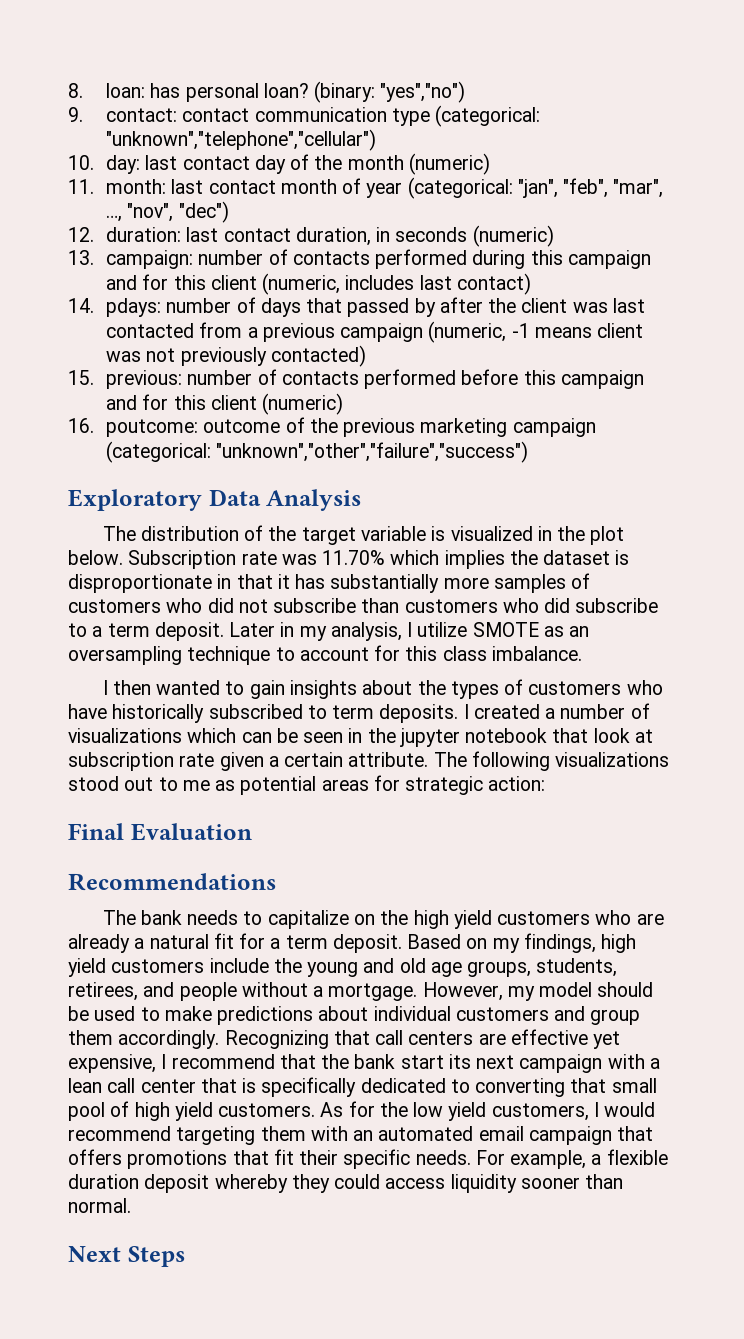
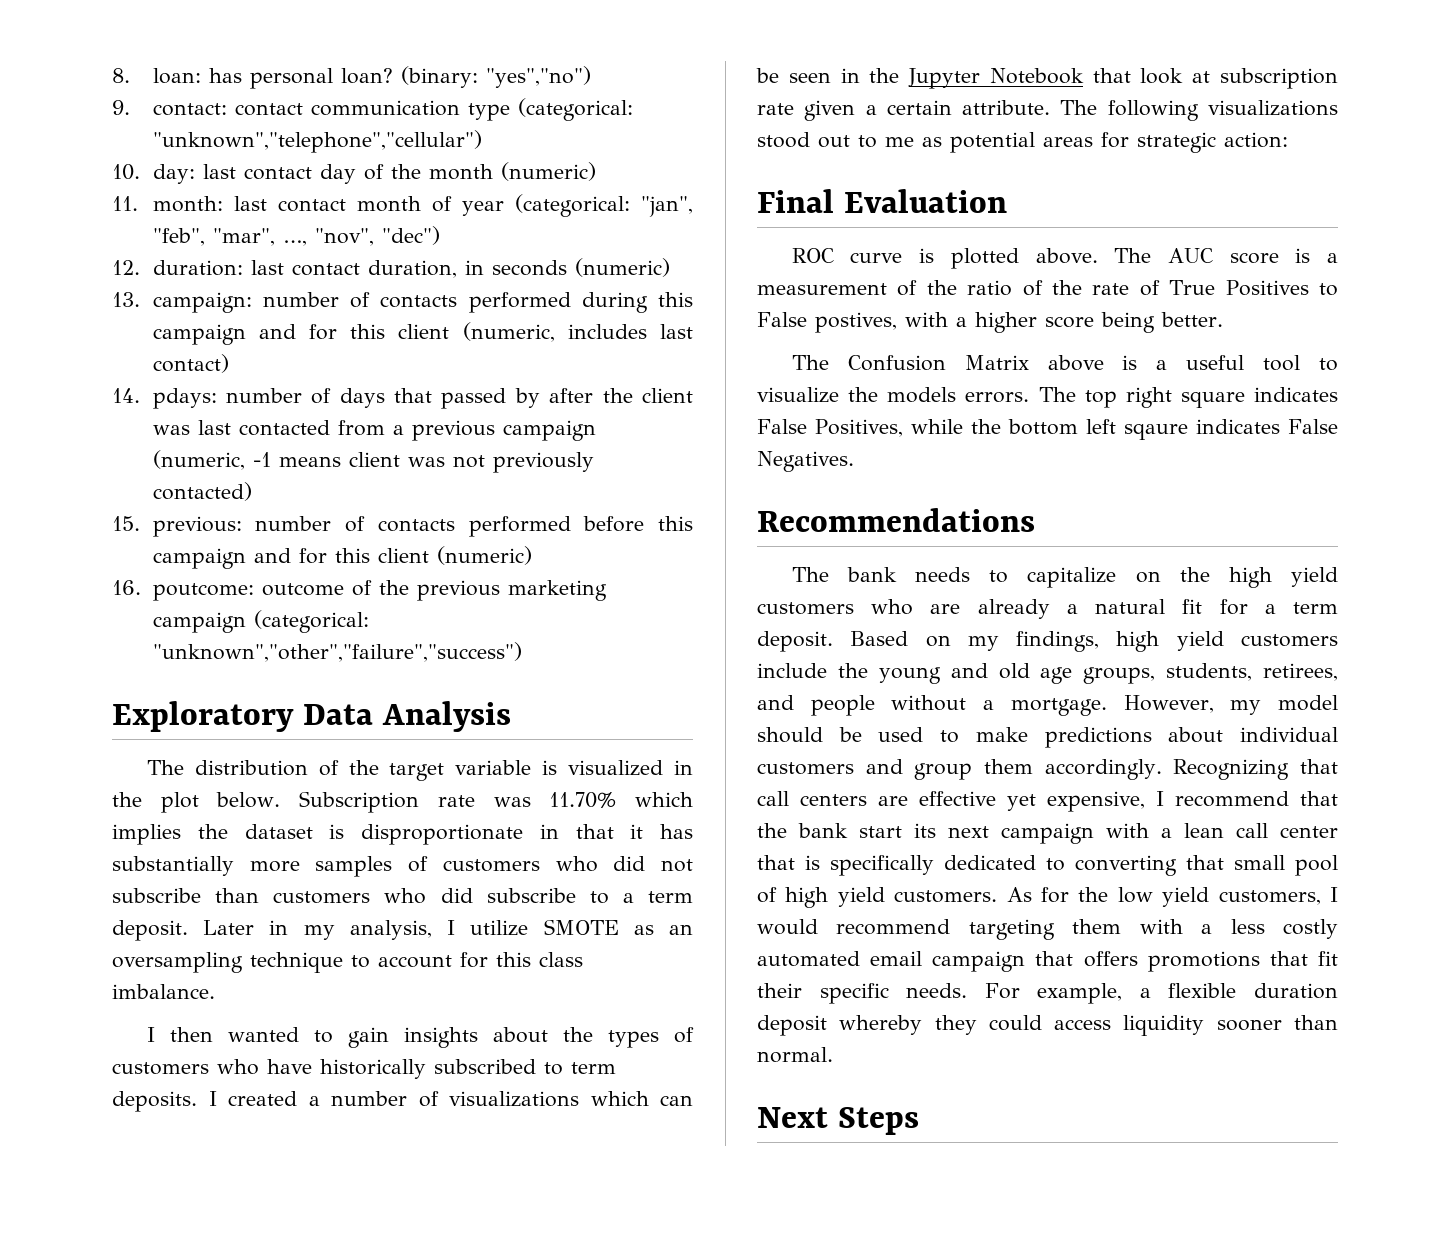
- I created a number of visualizations which can be seen in the jupyter notebook that look at subscription rate given a certain attribute.
+ I created a number of visualizations which can be seen in the Jupyter Notebook that look at subscription rate given a certain attribute.
+ ROC curve is plotted above. The AUC score is a measurement of the ratio of the rate of True Positives to False postives, with a higher score being better.
+ The Confusion Matrix above is a useful tool to visualize the models errors. The top right square indicates False Positives, while the bottom left sqaure indicates False Negatives.
- As for the low yield customers, I would recommend targeting them with an automated email campaign that offers promotions that fit their specific needs.
+ As for the low yield customers, I would recommend targeting them with a less costly automated email campaign that offers promotions that fit their specific needs.

